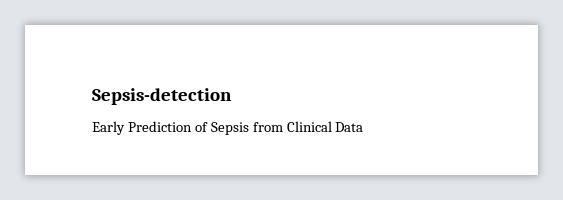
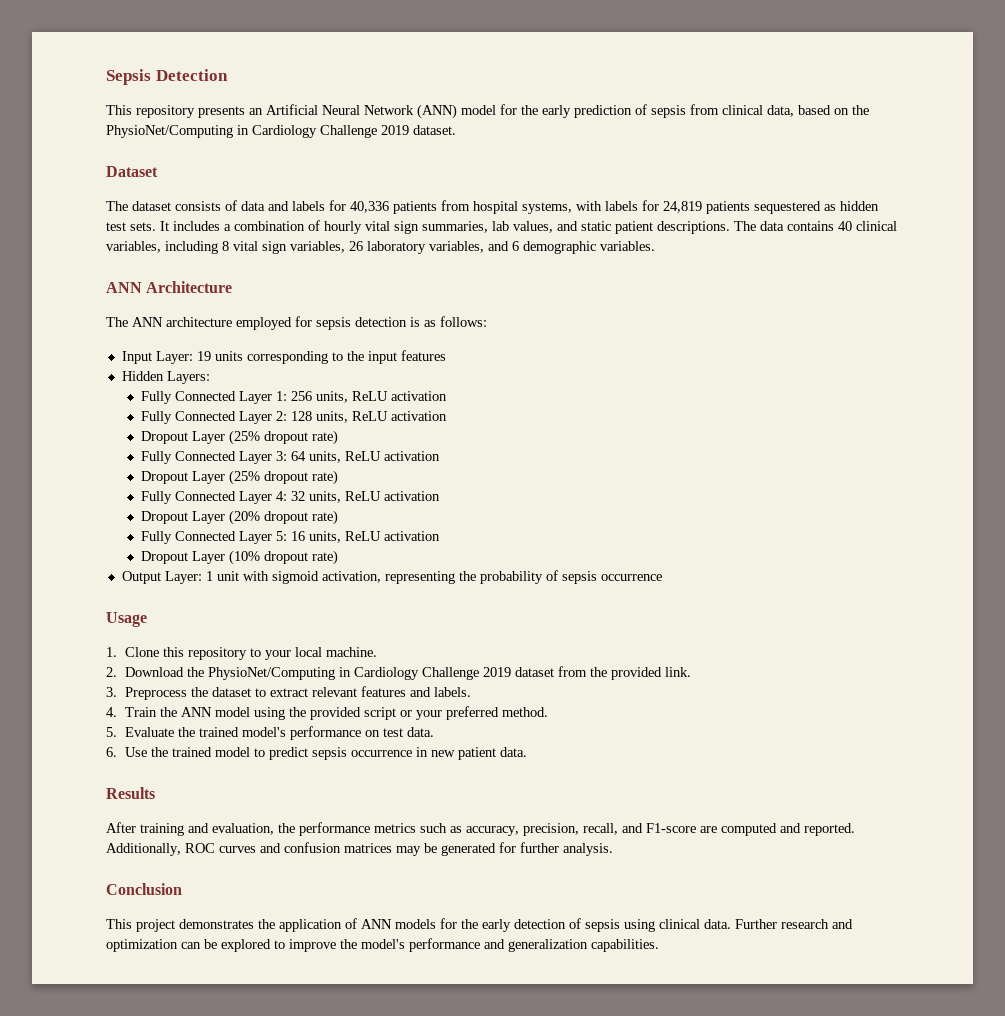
- Sepsis-detection
- Early Prediction of Sepsis from Clinical Data
+ Sepsis Detection
+ This repository presents an Artificial Neural Network (ANN) model for the early prediction of sepsis from clinical data, based on the PhysioNet/Computing in Cardiology Challenge 2019 dataset.
+ Dataset
+ The dataset consists of data and labels for 40,336 patients from hospital systems, with labels for 24,819 patients sequestered as hidden test sets. It includes a combination of hourly vital sign summaries, lab values, and static patient descriptions. The data contains 40 clinical variables, including 8 vital sign variables, 26 laboratory variables, and 6 demographic variables.
+ ANN Architecture
+ The ANN architecture employed for sepsis detection is as follows:
+ Input Layer: 19 units corresponding to the input features
+ Hidden Layers:
+ Fully Connected Layer 1: 256 units, ReLU activation
+ Fully Connected Layer 2: 128 units, ReLU activation
+ Dropout Layer (25% dropout rate)
+ Fully Connected Layer 3: 64 units, ReLU activation
+ Dropout Layer (25% dropout rate)
+ Fully Connected Layer 4: 32 units, ReLU activation
+ Dropout Layer (20% dropout rate)
+ Fully Connected Layer 5: 16 units, ReLU activation
+ Dropout Layer (10% dropout rate)
+ Output Layer: 1 unit with sigmoid activation, representing the probability of sepsis occurrence
+ Usage
+ 1. Clone this repository to your local machine.
+ 2. Download the PhysioNet/Computing in Cardiology Challenge 2019 dataset from the provided link.
+ 3. Preprocess the dataset to extract relevant features and labels.
+ 4. Train the ANN model using the provided script or your preferred method.
+ 5. Evaluate the trained model's performance on test data.
+ 6. Use the trained model to predict sepsis occurrence in new patient data.
+ Results
+ After training and evaluation, the performance metrics such as accuracy, precision, recall, and F1-score are computed and reported. Additionally, ROC curves and confusion matrices may be generated for further analysis.
+ Conclusion
+ This project demonstrates the application of ANN models for the early detection of sepsis using clinical data. Further research and optimization can be explored to improve the model's performance and generalization capabilities.

